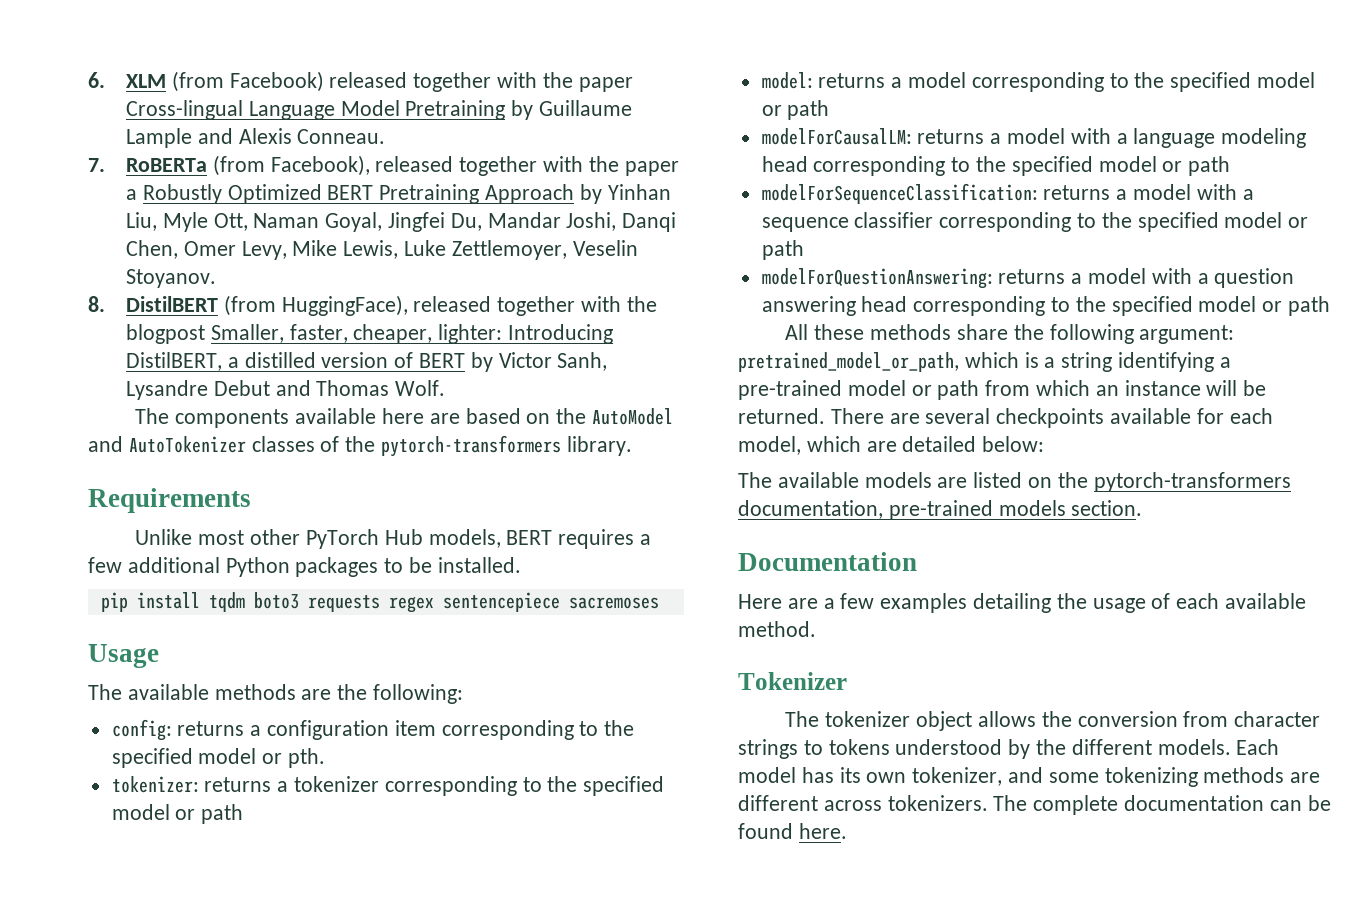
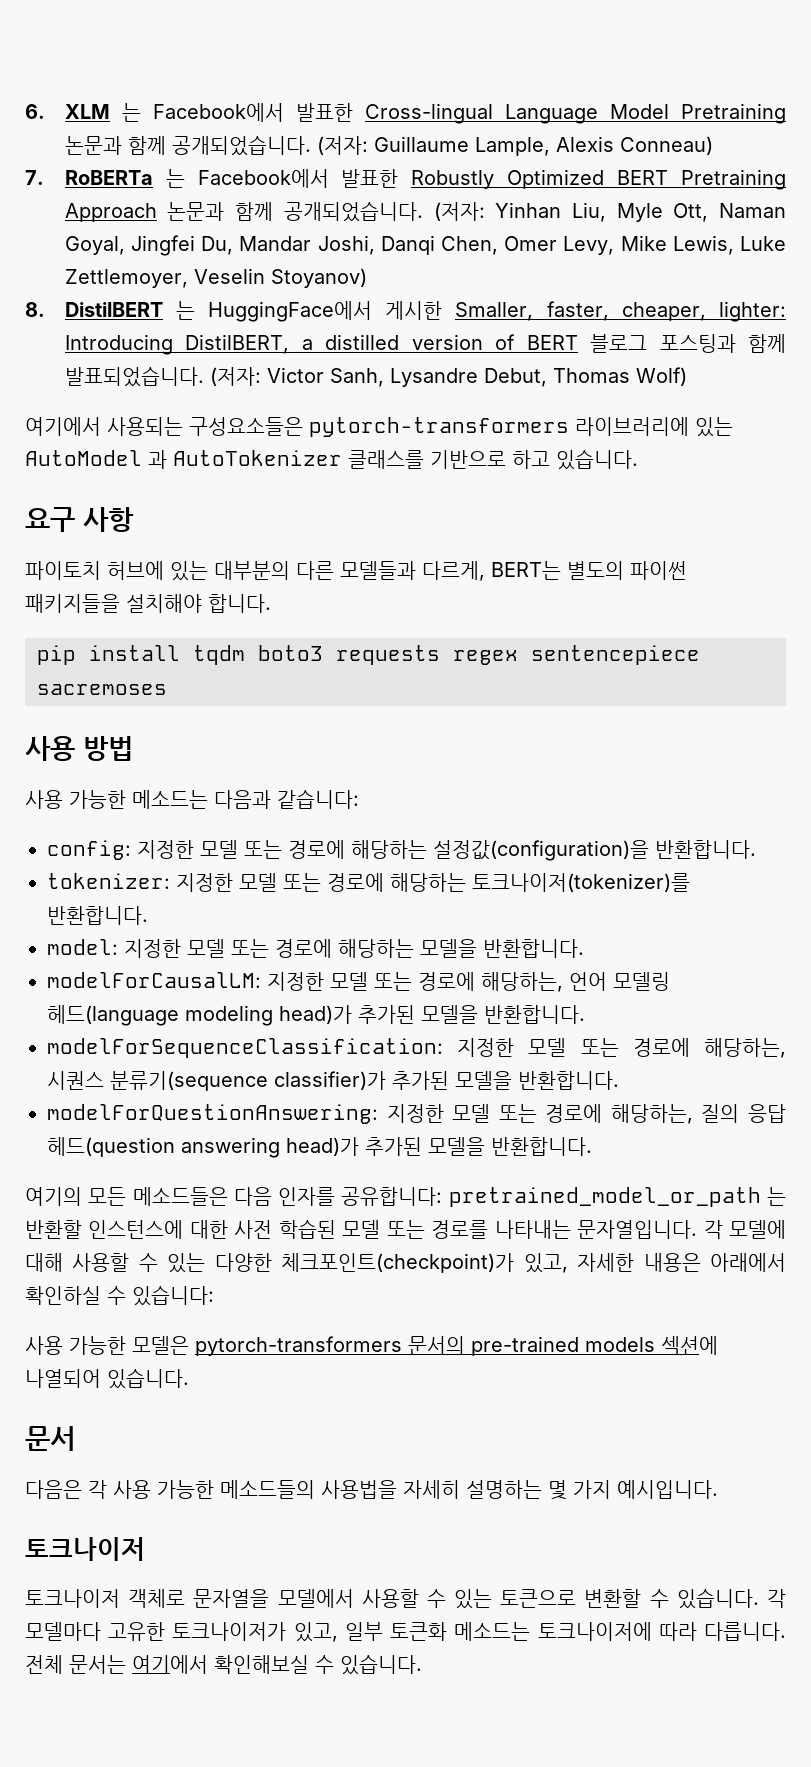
- 6. XLM (from Facebook) released together with the paper Cross-lingual Language Model Pretraining by Guillaume Lample and Alexis Conneau.
- 7. RoBERTa (from Facebook), released together with the paper a Robustly Optimized BERT Pretraining Approach by Yinhan Liu, Myle Ott, Naman Goyal, Jingfei Du, Mandar Joshi, Danqi Chen, Omer Levy, Mike Lewis, Luke Zettlemoyer, Veselin Stoyanov.
+ 6. XLM 는 Facebook에서 발표한 Cross-lingual Language Model Pretraining 논문과 함께 공개되었습니다. (저자: Guillaume Lample, Alexis Conneau)
+ 7. RoBERTa 는 Facebook에서 발표한 Robustly Optimized BERT Pretraining Approach 논문과 함께 공개되었습니다. (저자: Yinhan Liu, Myle Ott, Naman Goyal, Jingfei Du, Mandar Joshi, Danqi Chen, Omer Levy, Mike Lewis, Luke Zettlemoyer, Veselin Stoyanov)
- 8. DistilBERT (from HuggingFace), released together with the blogpost Smaller, faster, cheaper, lighter: Introducing DistilBERT, a distilled version of BERT by Victor Sanh, Lysandre Debut and Thomas Wolf.
- The components available here are based on the AutoModel and AutoTokenizer classes of the pytorch-transformers library.
- Requirements
- Unlike most other PyTorch Hub models, BERT requires a few additional Python packages to be installed.
+ 8. DistilBERT 는 HuggingFace에서 게시한 Smaller, faster, cheaper, lighter: Introducing DistilBERT, a distilled version of BERT 블로그 포스팅과 함께 발표되었습니다. (저자: Victor Sanh, Lysandre Debut, Thomas Wolf)
+ 여기에서 사용되는 구성요소들은 pytorch-transformers 라이브러리에 있는 AutoModel 과 AutoTokenizer 클래스를 기반으로 하고 있습니다.
+ 요구 사항
+ 파이토치 허브에 있는 대부분의 다른 모델들과 다르게, BERT는 별도의 파이썬 패키지들을 설치해야 합니다.
- Usage
- The available methods are the following:
- config: returns a configuration item corresponding to the specified model or pth.
- tokenizer: returns a tokenizer corresponding to the specified model or path
- model: returns a model corresponding to the specified model or path
- modelForCausalLM: returns a model with a language modeling head corresponding to the specified model or path
- modelForSequenceClassification: returns a model with a sequence classifier corresponding to the specified model or path
- modelForQuestionAnswering: returns a model with a question answering head corresponding to the specified model or path
- All these methods share the following argument: pretrained_model_or_path, which is a string identifying a pre-trained model or path from which an instance will be returned. There are several checkpoints available for each model, which are detailed below:
- The available models are listed on the pytorch-transformers documentation, pre-trained models section.
- Documentation
- Here are a few examples detailing the usage of each available method.
- Tokenizer
- The tokenizer object allows the conversion from character strings to tokens understood by the different models. Each model has its own tokenizer, and some tokenizing methods are different across tokenizers. The complete documentation can be found here.
+ 사용 방법
+ 사용 가능한 메소드는 다음과 같습니다:
+ config: 지정한 모델 또는 경로에 해당하는 설정값(configuration)을 반환합니다.
+ tokenizer: 지정한 모델 또는 경로에 해당하는 토크나이저(tokenizer)를 반환합니다.
+ model: 지정한 모델 또는 경로에 해당하는 모델을 반환합니다.
+ modelForCausalLM: 지정한 모델 또는 경로에 해당하는, 언어 모델링 헤드(language modeling head)가 추가된 모델을 반환합니다.
+ modelForSequenceClassification: 지정한 모델 또는 경로에 해당하는, 시퀀스 분류기(sequence classifier)가 추가된 모델을 반환합니다.
+ modelForQuestionAnswering: 지정한 모델 또는 경로에 해당하는, 질의 응답 헤드(question answering head)가 추가된 모델을 반환합니다.
+ 여기의 모든 메소드들은 다음 인자를 공유합니다: pretrained_model_or_path 는 반환할 인스턴스에 대한 사전 학습된 모델 또는 경로를 나타내는 문자열입니다. 각 모델에 대해 사용할 수 있는 다양한 체크포인트(checkpoint)가 있고, 자세한 내용은 아래에서 확인하실 수 있습니다:
+ 사용 가능한 모델은 pytorch-transformers 문서의 pre-trained models 섹션에 나열되어 있습니다.
+ 문서
+ 다음은 각 사용 가능한 메소드들의 사용법을 자세히 설명하는 몇 가지 예시입니다.
+ 토크나이저
+ 토크나이저 객체로 문자열을 모델에서 사용할 수 있는 토큰으로 변환할 수 있습니다. 각 모델마다 고유한 토크나이저가 있고, 일부 토큰화 메소드는 토크나이저에 따라 다릅니다. 전체 문서는 여기에서 확인해보실 수 있습니다.

